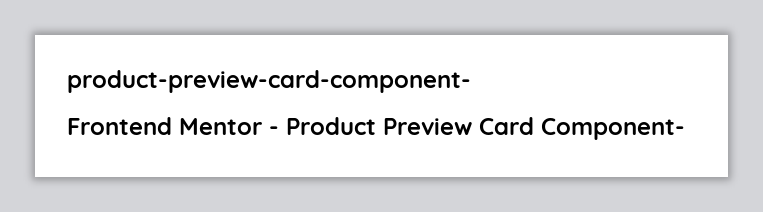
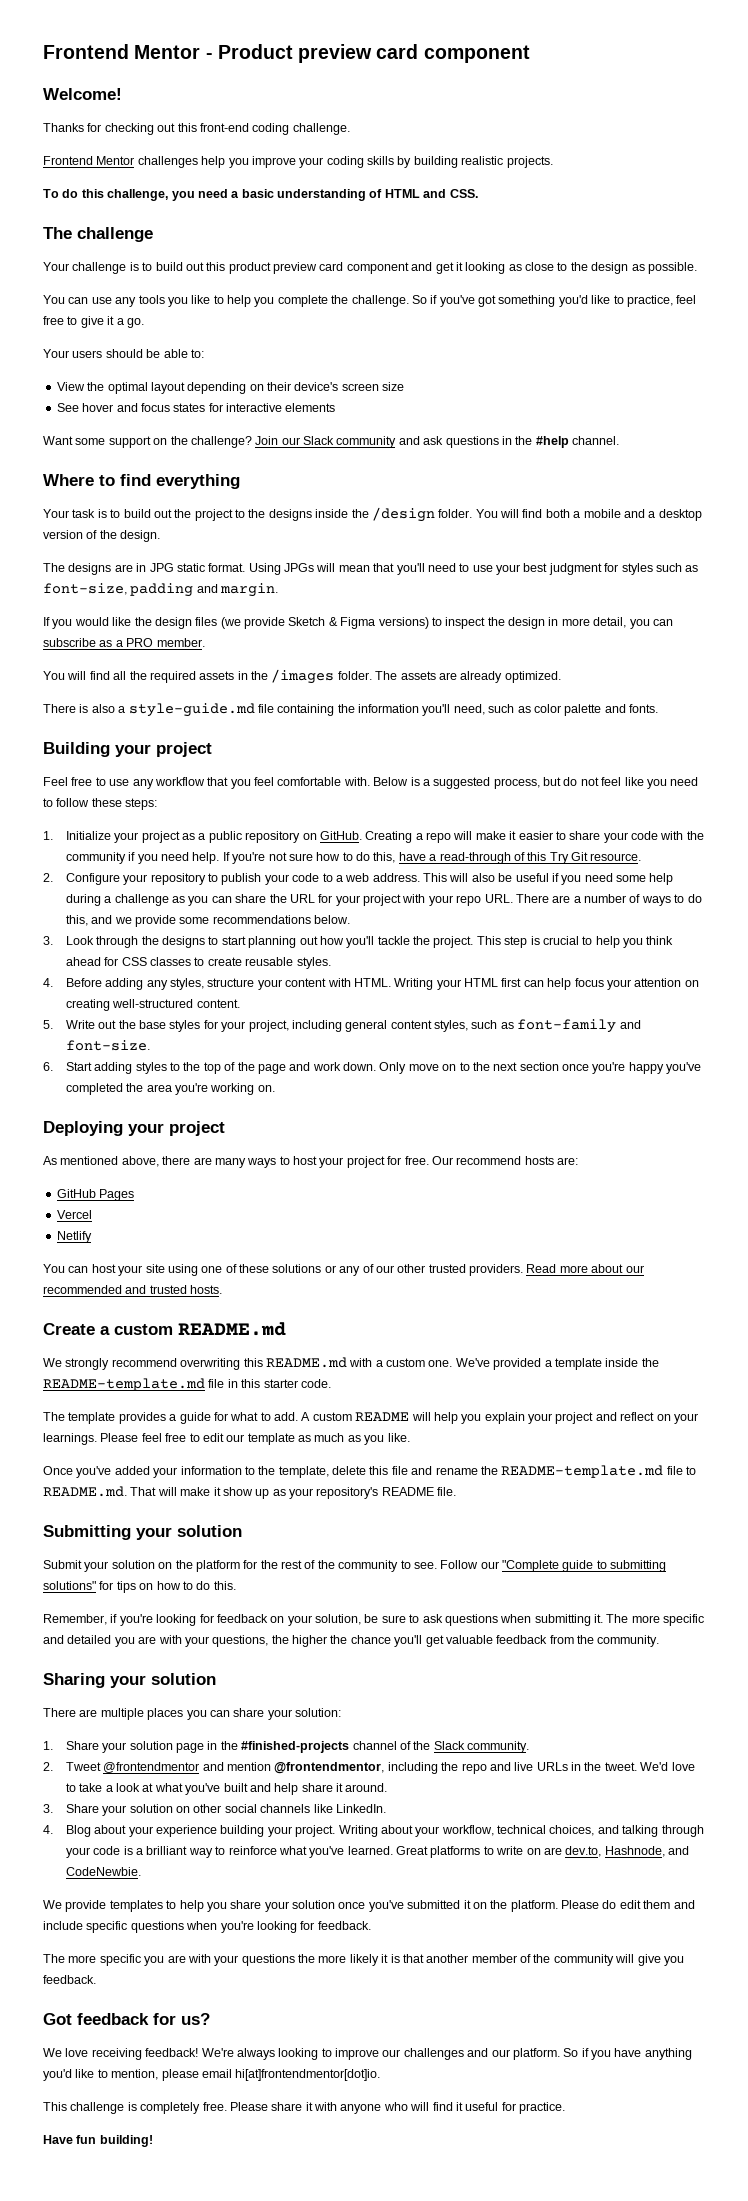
- product-preview-card-component-
- Frontend Mentor - Product Preview Card Component-
+ Frontend Mentor - Product preview card component
+ Welcome!
+ Thanks for checking out this front-end coding challenge.
+ Frontend Mentor challenges help you improve your coding skills by building realistic projects.
+ To do this challenge, you need a basic understanding of HTML and CSS.
+ The challenge
+ Your challenge is to build out this product preview card component and get it looking as close to the design as possible.
+ You can use any tools you like to help you complete the challenge. So if you've got something you'd like to practice, feel free to give it a go.
+ Your users should be able to:
+ View the optimal layout depending on their device's screen size
+ See hover and focus states for interactive elements
+ Want some support on the challenge? Join our Slack community and ask questions in the #help channel.
+ Where to find everything
+ Your task is to build out the project to the designs inside the /design folder. You will find both a mobile and a desktop version of the design.
+ The designs are in JPG static format. Using JPGs will mean that you'll need to use your best judgment for styles such as font-size, padding and margin.
+ If you would like the design files (we provide Sketch & Figma versions) to inspect the design in more detail, you can subscribe as a PRO member.
+ You will find all the required assets in the /images folder. The assets are already optimized.
+ There is also a style-guide.md file containing the information you'll need, such as color palette and fonts.
+ Building your project
+ Feel free to use any workflow that you feel comfortable with. Below is a suggested process, but do not feel like you need to follow these steps:
+ 1. Initialize your project as a public repository on GitHub. Creating a repo will make it easier to share your code with the community if you need help. If you're not sure how to do this, have a read-through of this Try Git resource.
+ 2. Configure your repository to publish your code to a web address. This will also be useful if you need some help during a challenge as you can share the URL for your project with your repo URL. There are a number of ways to do this, and we provide some recommendations below.
+ 3. Look through the designs to start planning out how you'll tackle the project. This step is crucial to help you think ahead for CSS classes to create reusable styles.
+ 4. Before adding any styles, structure your content with HTML. Writing your HTML first can help focus your attention on creating well-structured content.
+ 5. Write out the base styles for your project, including general content styles, such as font-family and font-size.
+ 6. Start adding styles to the top of the page and work down. Only move on to the next section once you're happy you've completed the area you're working on.
+ Deploying your project
+ As mentioned above, there are many ways to host your project for free. Our recommend hosts are:
+ GitHub Pages
+ Vercel
+ Netlify
+ You can host your site using one of these solutions or any of our other trusted providers. Read more about our recommended and trusted hosts.
+ Create a custom README.md
+ We strongly recommend overwriting this README.md with a custom one. We've provided a template inside the README-template.md file in this starter code.
+ The template provides a guide for what to add. A custom README will help you explain your project and reflect on your learnings. Please feel free to edit our template as much as you like.
+ Once you've added your information to the template, delete this file and rename the README-template.md file to README.md. That will make it show up as your repository's README file.
+ Submitting your solution
+ Submit your solution on the platform for the rest of the community to see. Follow our "Complete guide to submitting solutions" for tips on how to do this.
+ Remember, if you're looking for feedback on your solution, be sure to ask questions when submitting it. The more specific and detailed you are with your questions, the higher the chance you'll get valuable feedback from the community.
+ Sharing your solution
+ There are multiple places you can share your solution:
+ 1. Share your solution page in the #finished-projects channel of the Slack community.
+ 2. Tweet @frontendmentor and mention @frontendmentor, including the repo and live URLs in the tweet. We'd love to take a look at what you've built and help share it around.
+ 3. Share your solution on other social channels like LinkedIn.
+ 4. Blog about your experience building your project. Writing about your workflow, technical choices, and talking through your code is a brilliant way to reinforce what you've learned. Great platforms to write on are dev.to, Hashnode, and CodeNewbie.
+ We provide templates to help you share your solution once you've submitted it on the platform. Please do edit them and include specific questions when you're looking for feedback.
+ The more specific you are with your questions the more likely it is that another member of the community will give you feedback.
+ Got feedback for us?
+ We love receiving feedback! We're always looking to improve our challenges and our platform. So if you have anything you'd like to mention, please email hi[at]frontendmentor[dot]io.
+ This challenge is completely free. Please share it with anyone who will find it useful for practice.
+ Have fun building!

